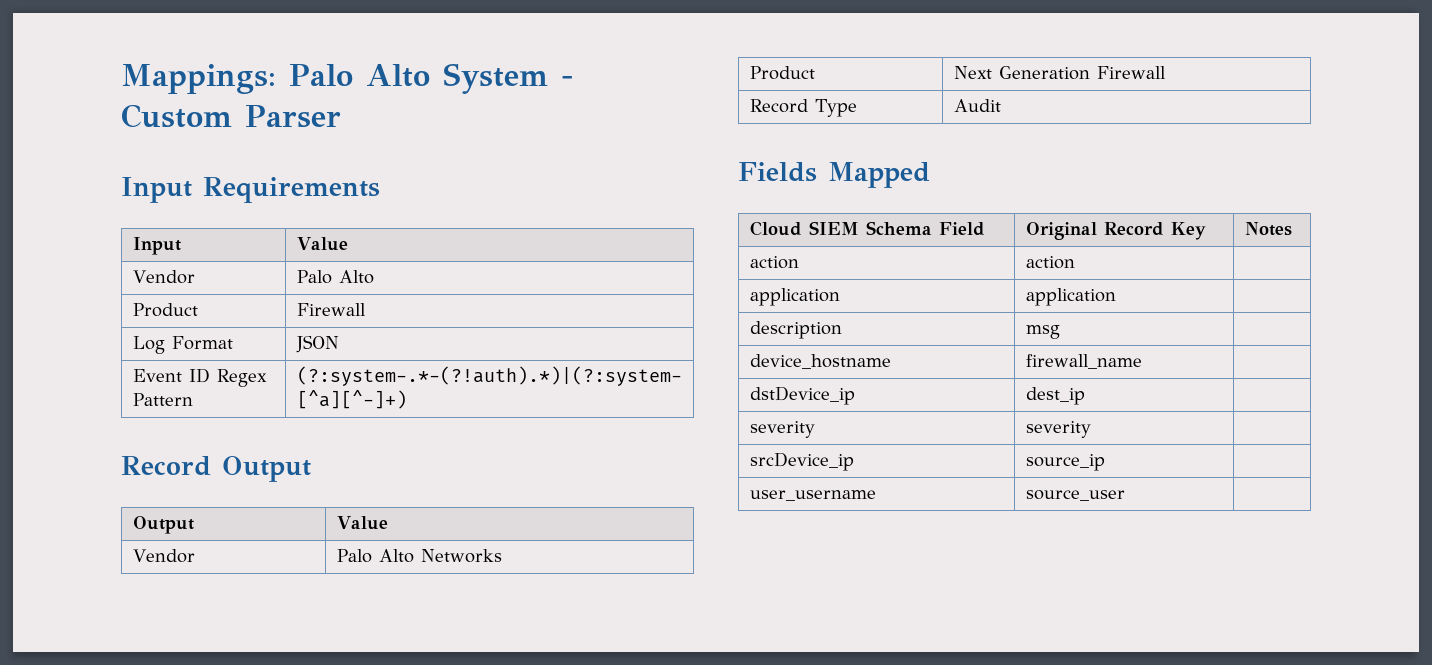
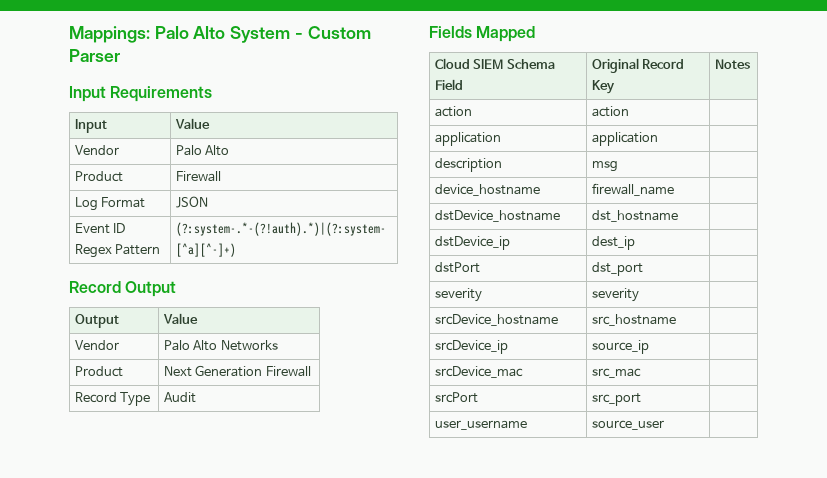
+ dstDevice_hostname | dst_hostname |
+ dstPort | dst_port |
+ srcDevice_hostname | src_hostname |
+ srcDevice_mac | src_mac |
+ srcPort | src_port |

